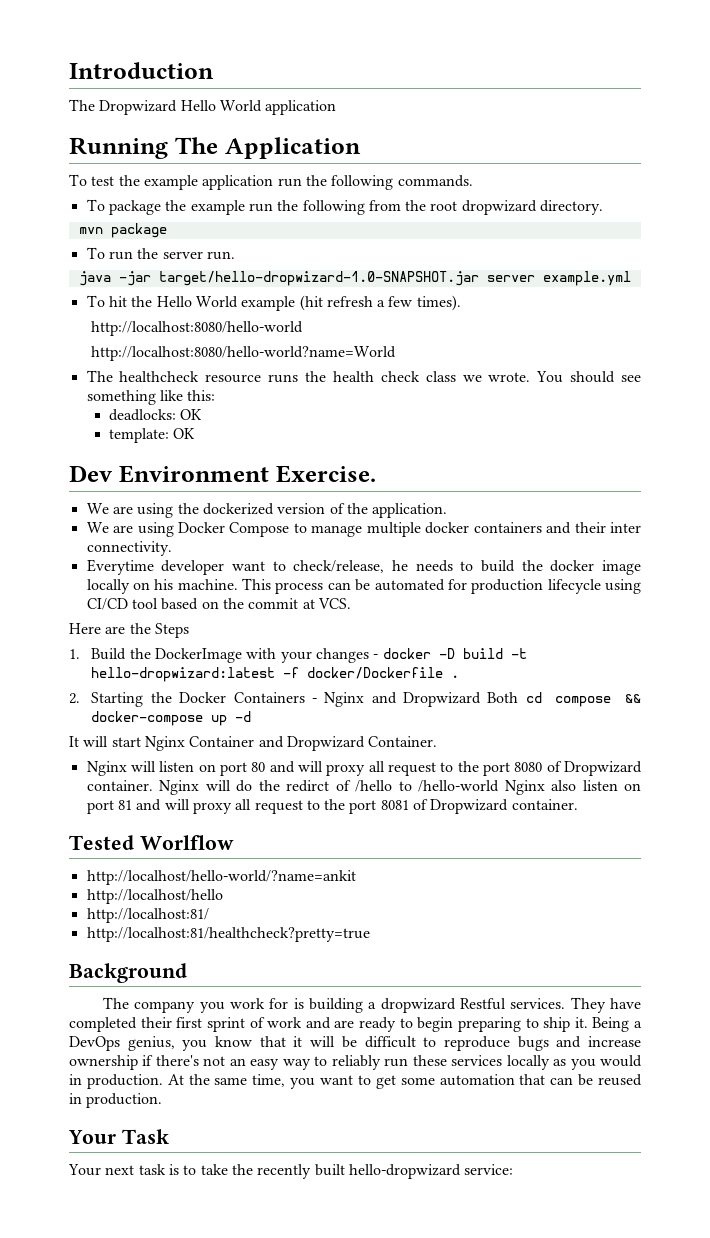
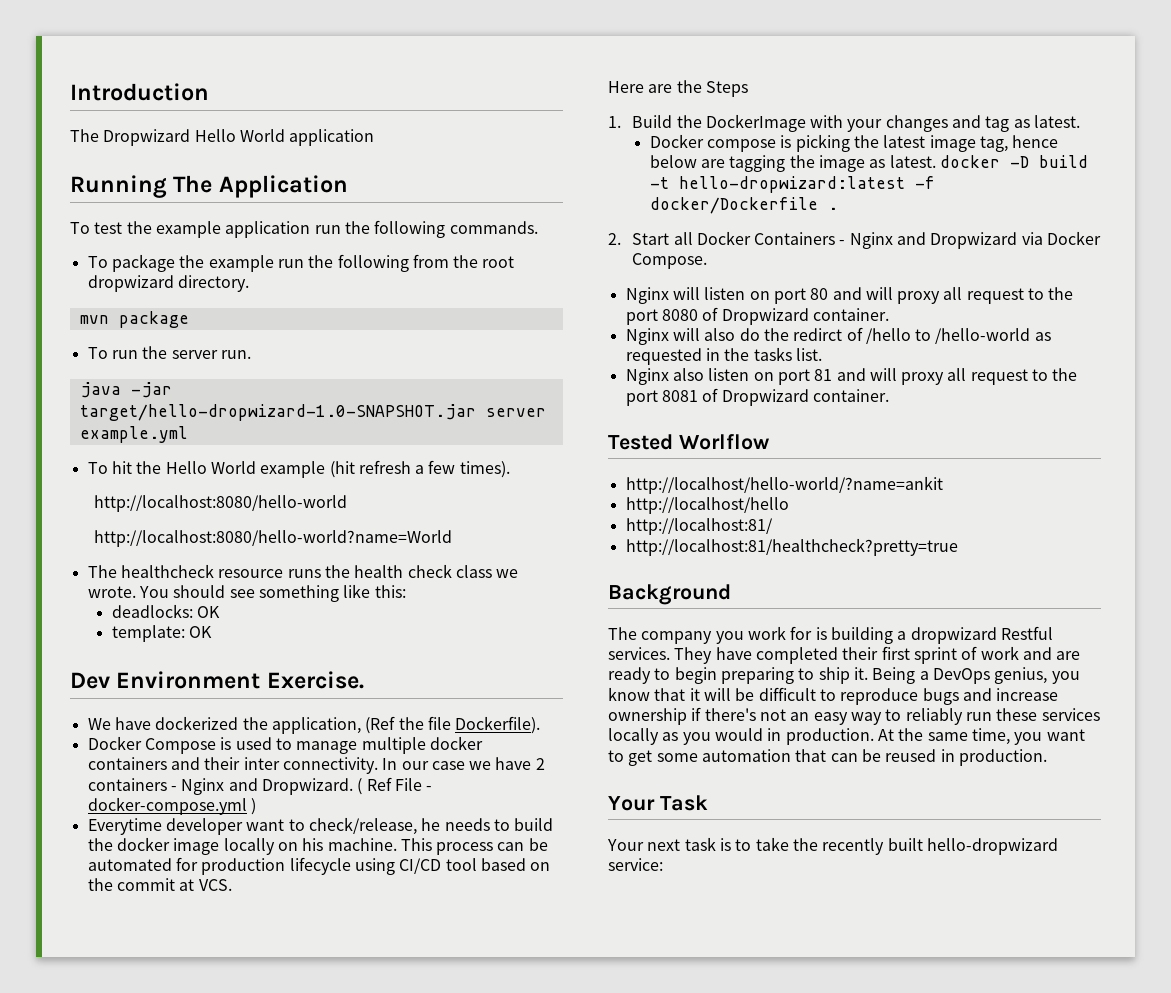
- We are using the dockerized version of the application.
- We are using Docker Compose to manage multiple docker containers and their inter connectivity.
+ We have dockerized the application, (Ref the file Dockerfile).
+ Docker Compose is used to manage multiple docker containers and their inter connectivity. In our case we have 2 containers - Nginx and Dropwizard. ( Ref File - docker-compose.yml )
- 1. Build the DockerImage with your changes - docker -D build -t hello-dropwizard:latest -f docker/Dockerfile .
+ 1. Build the DockerImage with your changes and tag as latest.
+ Docker compose is picking the latest image tag, hence below are tagging the image as latest. docker -D build -t hello-dropwizard:latest -f docker/Dockerfile .
- 2. Starting the Docker Containers - Nginx and Dropwizard Both cd compose && docker-compose up -d
- It will start Nginx Container and Dropwizard Container.
+ 2. Start all Docker Containers - Nginx and Dropwizard via Docker Compose.
- Nginx will listen on port 80 and will proxy all request to the port 8080 of Dropwizard container. Nginx will do the redirct of /hello to /hello-world Nginx also listen on port 81 and will proxy all request to the port 8081 of Dropwizard container.
+ Nginx will listen on port 80 and will proxy all request to the port 8080 of Dropwizard container.
+ Nginx will also do the redirct of /hello to /hello-world as requested in the tasks list.
+ Nginx also listen on port 81 and will proxy all request to the port 8081 of Dropwizard container.

